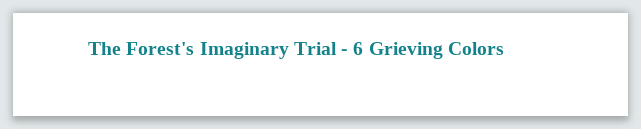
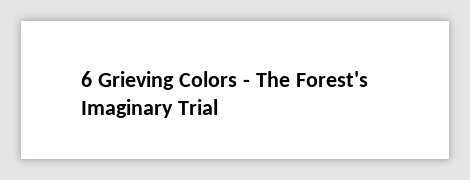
- The Forest's Imaginary Trial - 6 Grieving Colors
+ 6 Grieving Colors - The Forest's Imaginary Trial

